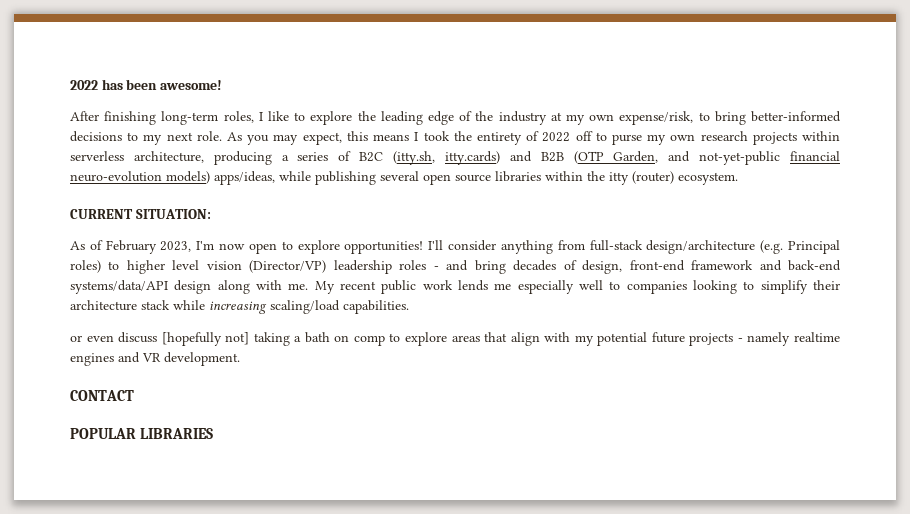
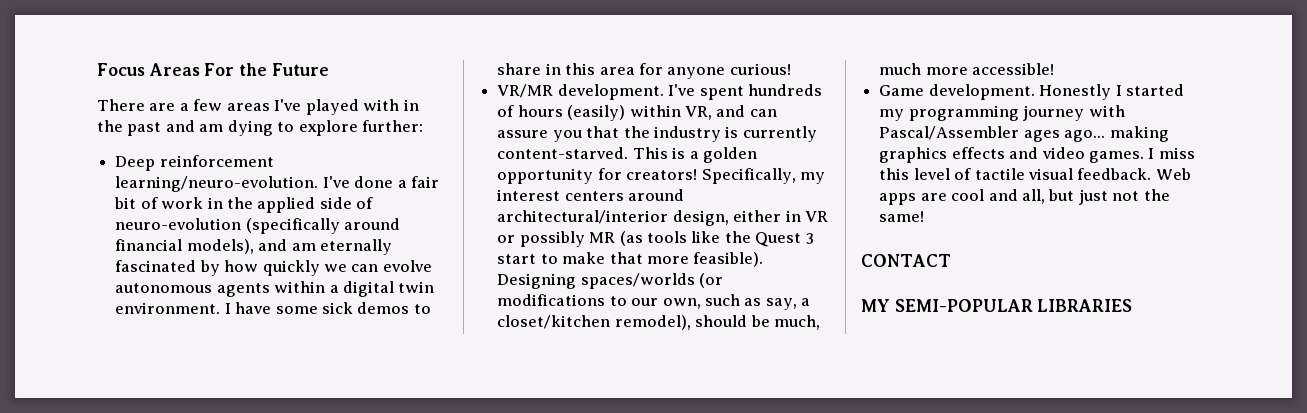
- 2022 has been awesome!
- After finishing long-term roles, I like to explore the leading edge of the industry at my own expense/risk, to bring better-informed decisions to my next role. As you may expect, this means I took the entirety of 2022 off to purse my own research projects within serverless architecture, producing a series of B2C (itty.sh, itty.cards) and B2B (OTP Garden, and not-yet-public financial neuro-evolution models) apps/ideas, while publishing several open source libraries within the itty (router) ecosystem.
- CURRENT SITUATION:
- As of February 2023, I'm now open to explore opportunities! I'll consider anything from full-stack design/architecture (e.g. Principal roles) to higher level vision (Director/VP) leadership roles - and bring decades of design, front-end framework and back-end systems/data/API design along with me. My recent public work lends me especially well to companies looking to simplify their architecture stack while increasing scaling/load capabilities.
- or even discuss [hopefully not] taking a bath on comp to explore areas that align with my potential future projects - namely realtime engines and VR development.
+ Focus Areas For the Future
+ There are a few areas I've played with in the past and am dying to explore further:
+ Deep reinforcement learning/neuro-evolution. I've done a fair bit of work in the applied side of neuro-evolution (specifically around financial models), and am eternally fascinated by how quickly we can evolve autonomous agents within a digital twin environment. I have some sick demos to share in this area for anyone curious!
+ VR/MR development. I've spent hundreds of hours (easily) within VR, and can assure you that the industry is currently content-starved. This is a golden opportunity for creators! Specifically, my interest centers around architectural/interior design, either in VR or possibly MR (as tools like the Quest 3 start to make that more feasible). Designing spaces/worlds (or modifications to our own, such as say, a closet/kitchen remodel), should be much, much more accessible!
+ Game development. Honestly I started my programming journey with Pascal/Assembler ages ago... making graphics effects and video games. I miss this level of tactile visual feedback. Web apps are cool and all, but just not the same!
- POPULAR LIBRARIES
+ MY SEMI-POPULAR LIBRARIES

